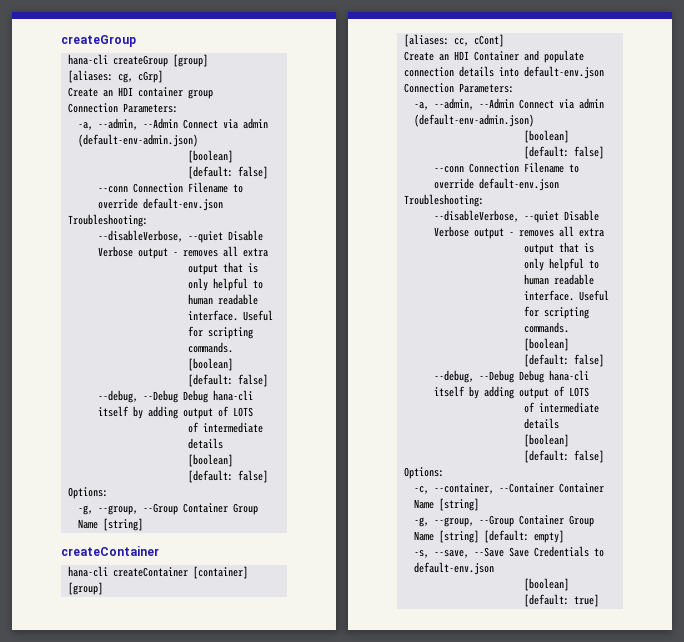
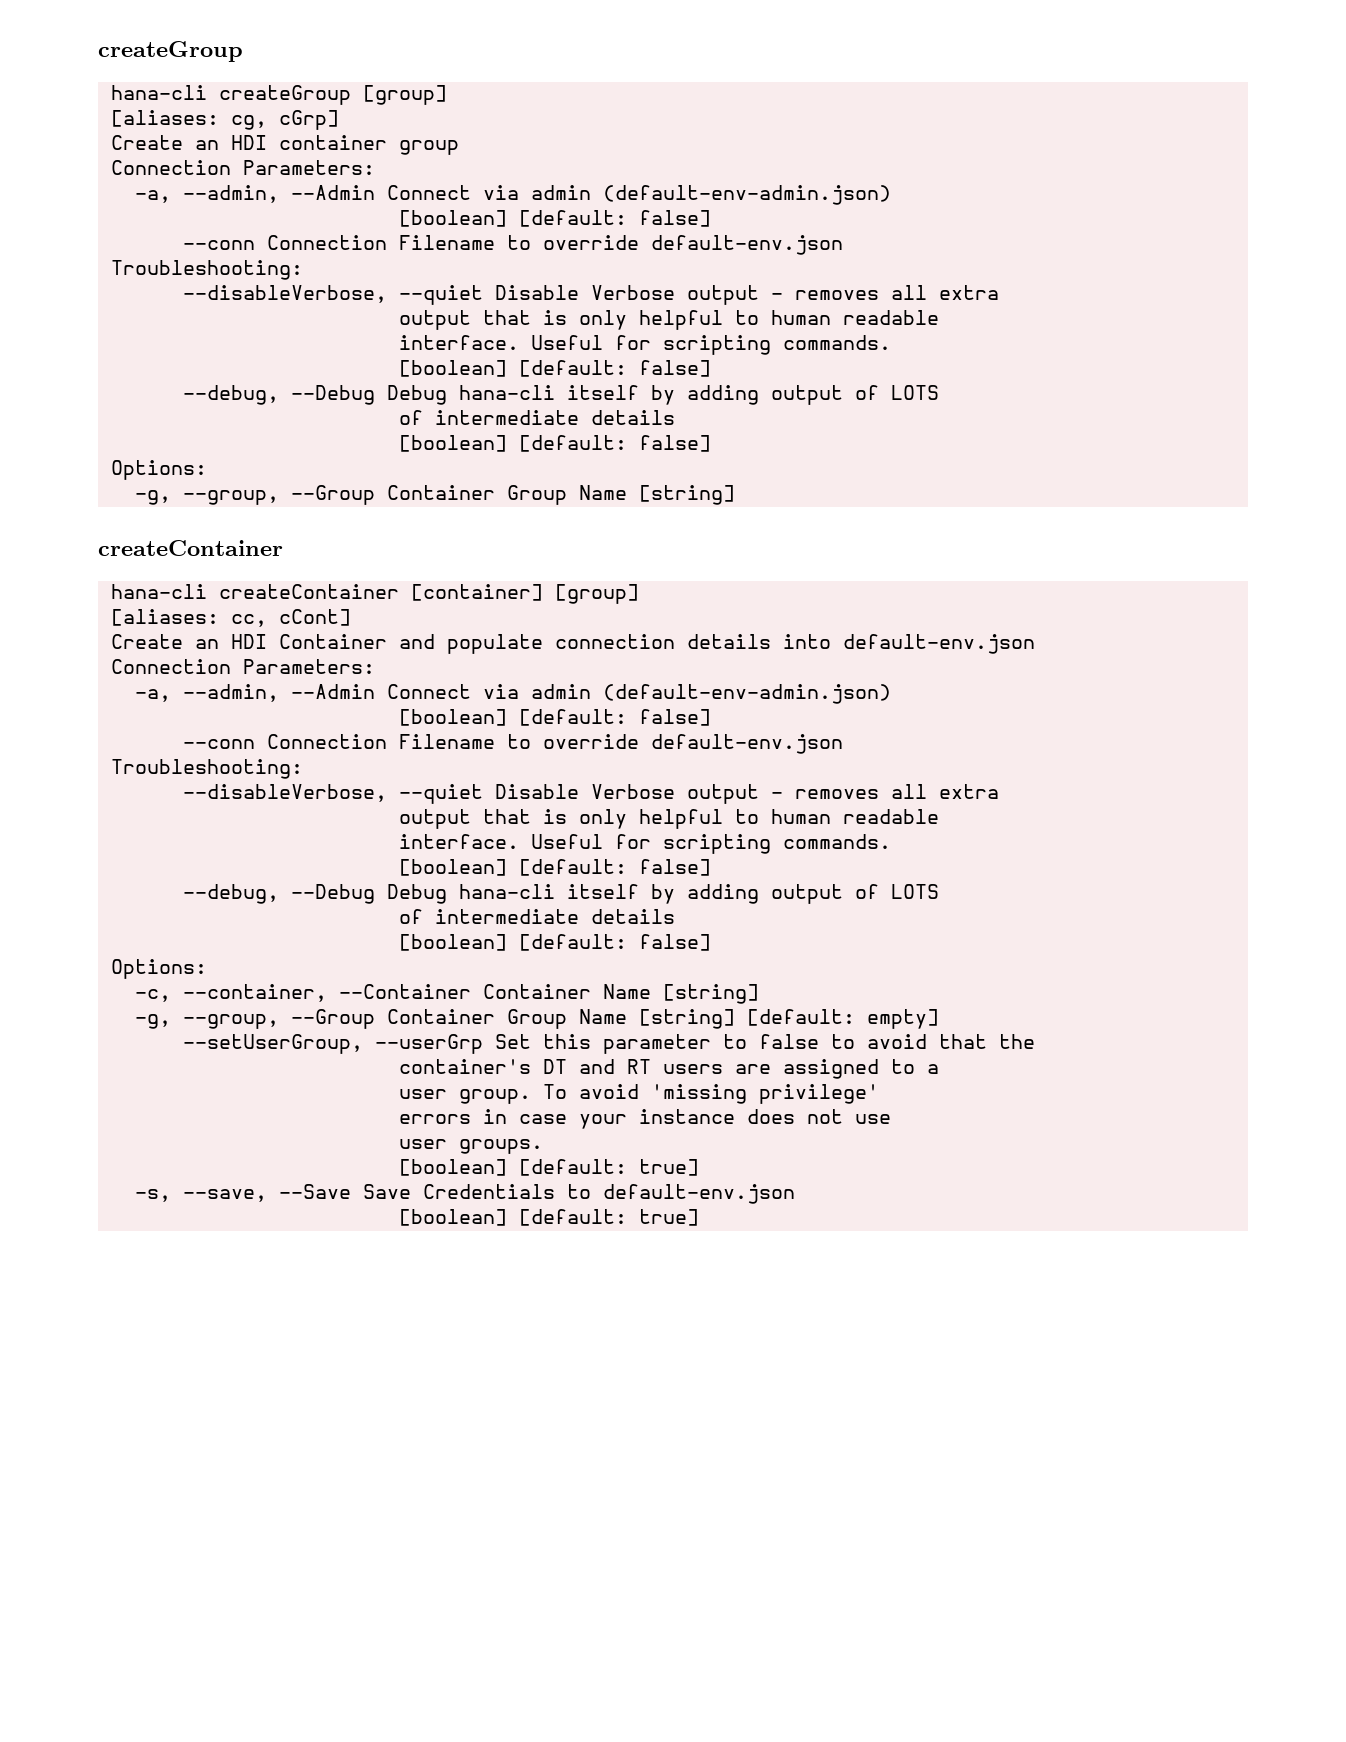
+ --setUserGroup, --userGrp Set this parameter to false to avoid that the
+ container's DT and RT users are assigned to a
+ user group. To avoid 'missing privilege'
+ errors in case your instance does not use
+ user groups.
+ [boolean] [default: true]

